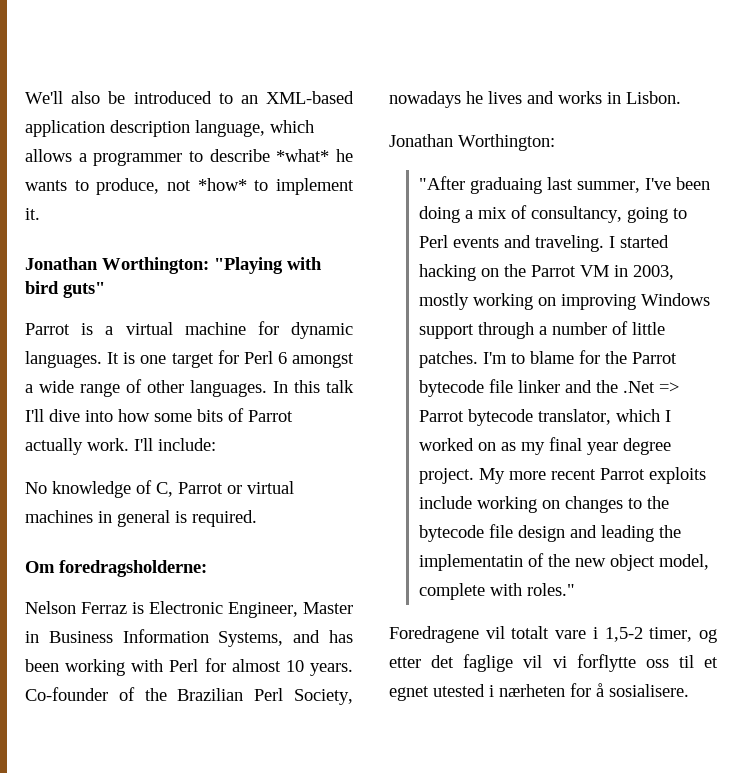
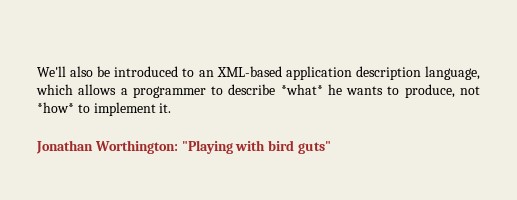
- Parrot is a virtual machine for dynamic languages. It is one target for Perl 6 amongst a wide range of other languages. In this talk I'll dive into how some bits of Parrot actually work. I'll include:
- No knowledge of C, Parrot or virtual machines in general is required.
- Om foredragsholderne:
- Nelson Ferraz is Electronic Engineer, Master in Business Information Systems, and has been working with Perl for almost 10 years. Co-founder of the Brazilian Perl Society, nowadays he lives and works in Lisbon.
- Jonathan Worthington:
- "After graduaing last summer, I've been doing a mix of consultancy, going to Perl events and traveling. I started hacking on the Parrot VM in 2003, mostly working on improving Windows support through a number of little patches. I'm to blame for the Parrot bytecode file linker and the .Net => Parrot bytecode translator, which I worked on as my final year degree project. My more recent Parrot exploits include working on changes to the bytecode file design and leading the implementatin of the new object model, complete with roles."
- Foredragene vil totalt vare i 1,5-2 timer, og etter det faglige vil vi forflytte oss til et egnet utested i nærheten for å sosialisere.

